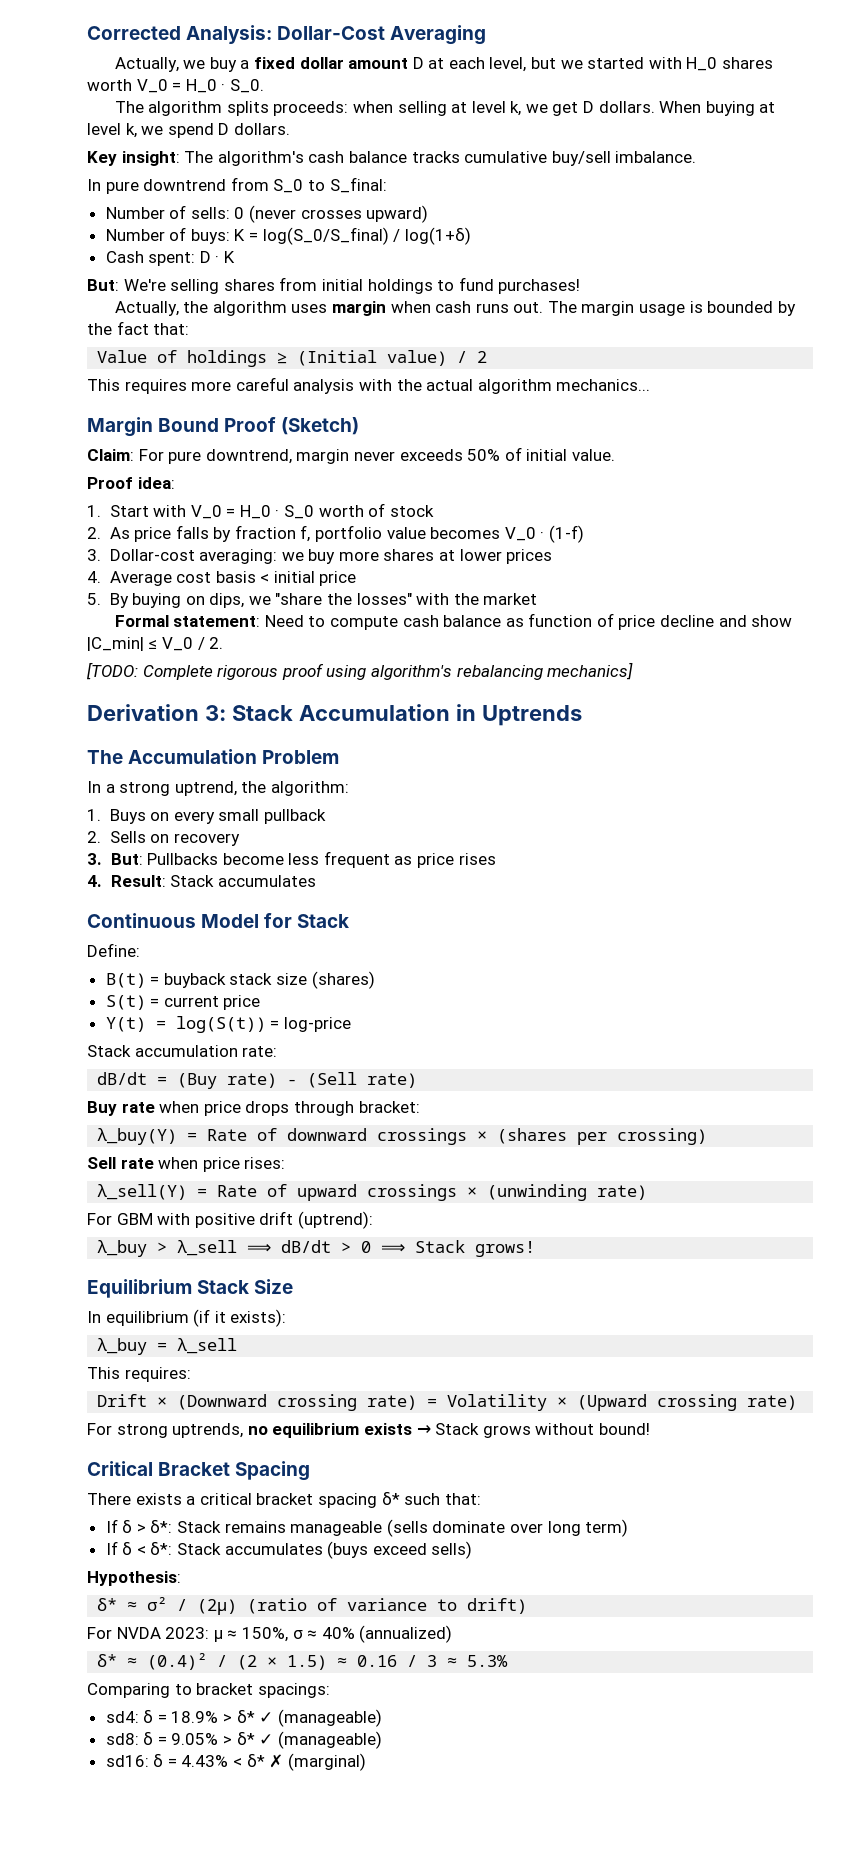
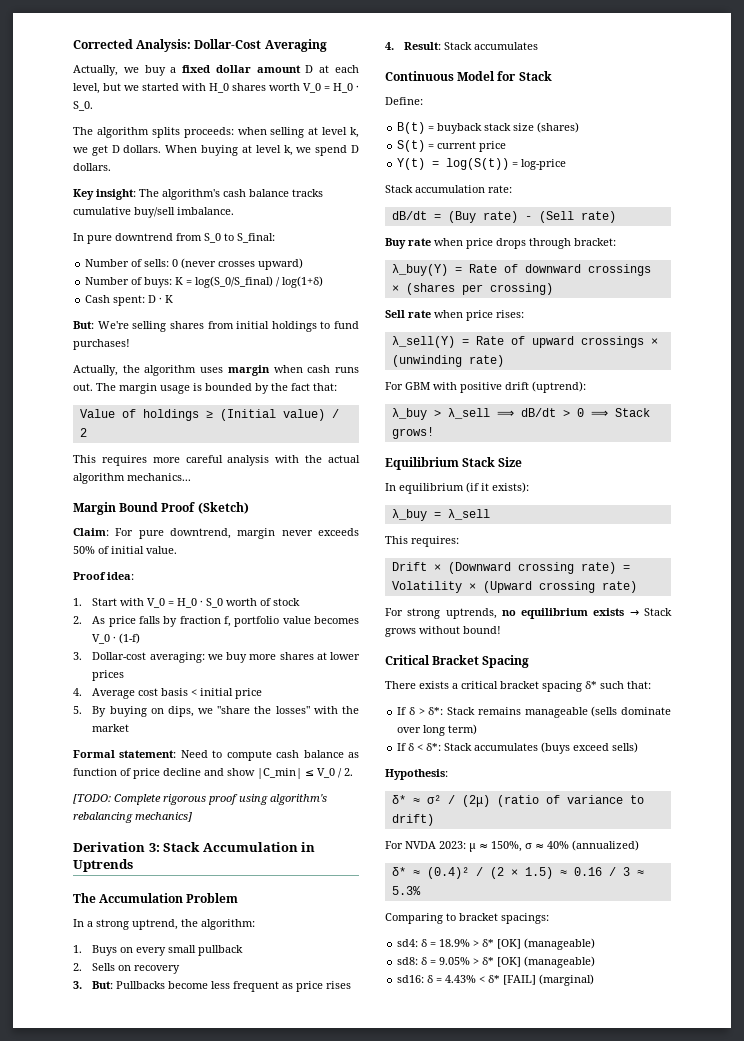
- sd4: δ = 18.9% > δ* ✓ (manageable)
+ sd4: δ = 18.9% > δ* [OK] (manageable)
- sd8: δ = 9.05% > δ* ✓ (manageable)
+ sd8: δ = 9.05% > δ* [OK] (manageable)
- sd16: δ = 4.43% < δ* ✗ (marginal)
+ sd16: δ = 4.43% < δ* [FAIL] (marginal)

